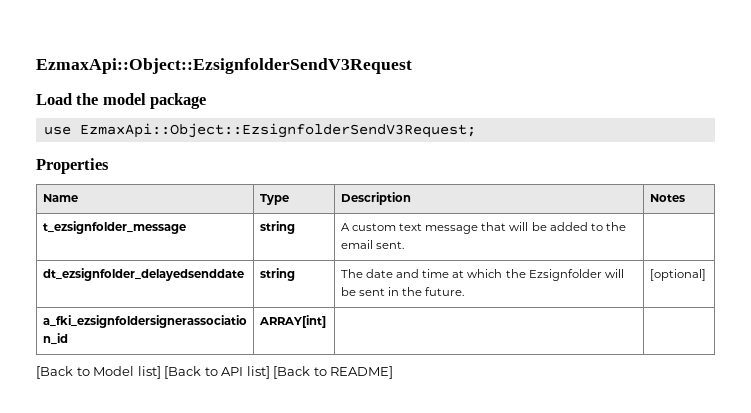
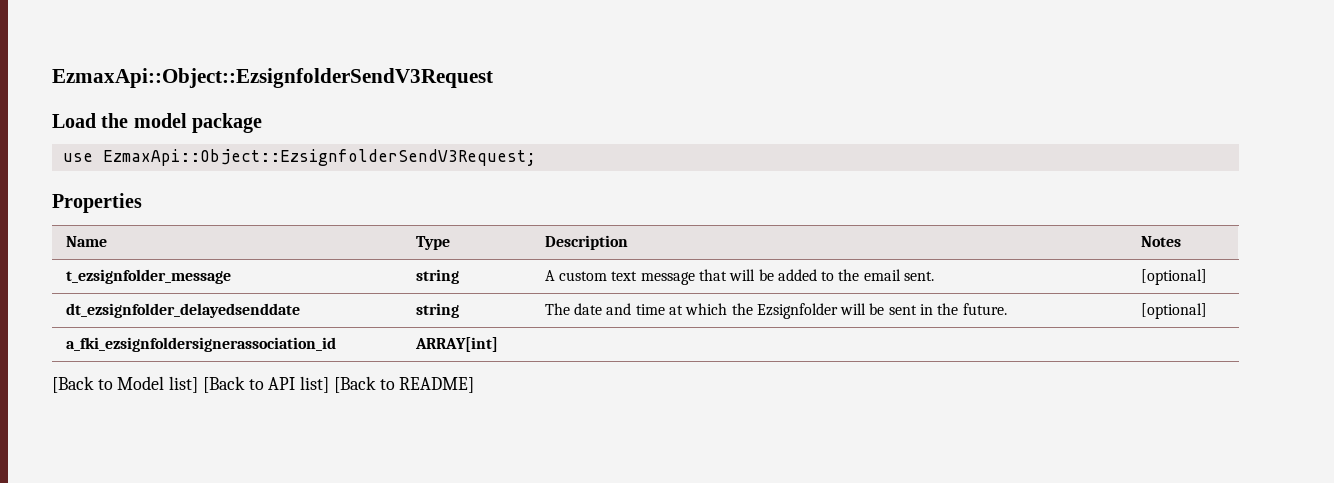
- t_ezsignfolder_message | string | A custom text message that will be added to the email sent. |
+ t_ezsignfolder_message | string | A custom text message that will be added to the email sent. | [optional]

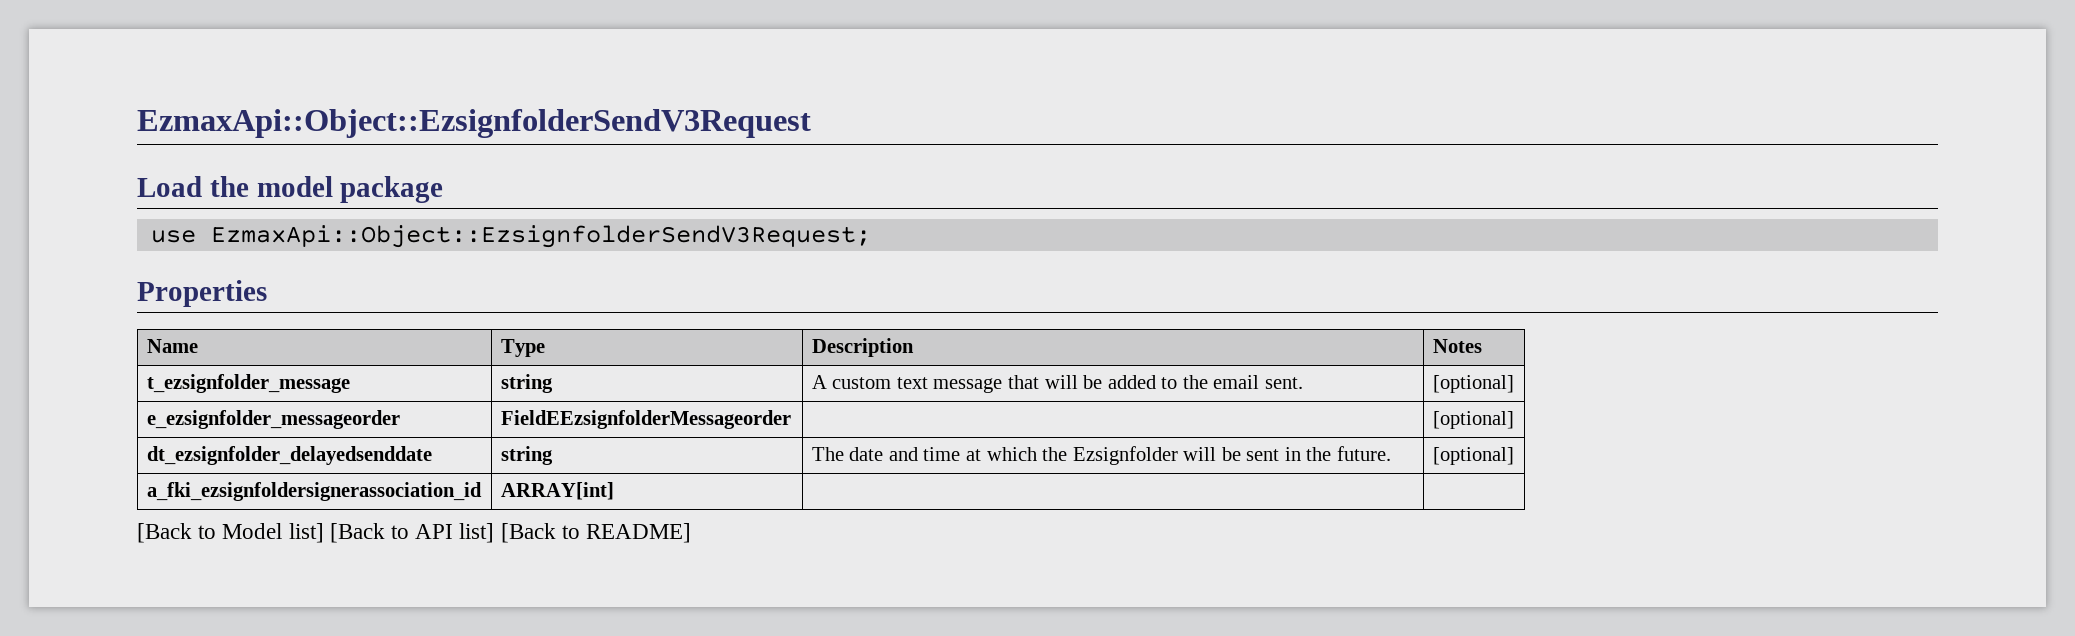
+ e_ezsignfolder_messageorder | FieldEEzsignfolderMessageorder | | [optional]

